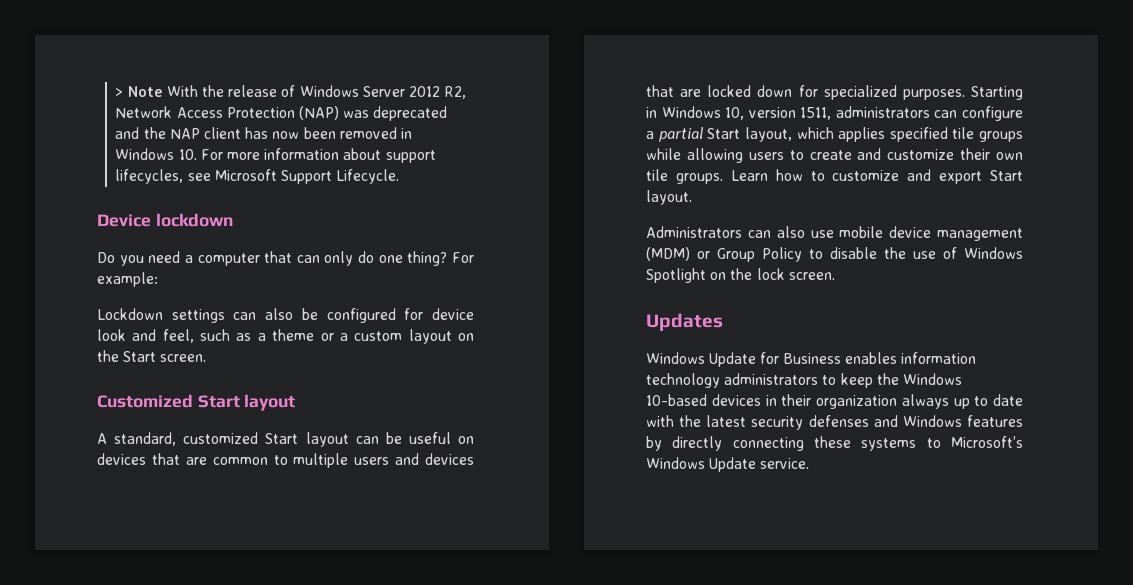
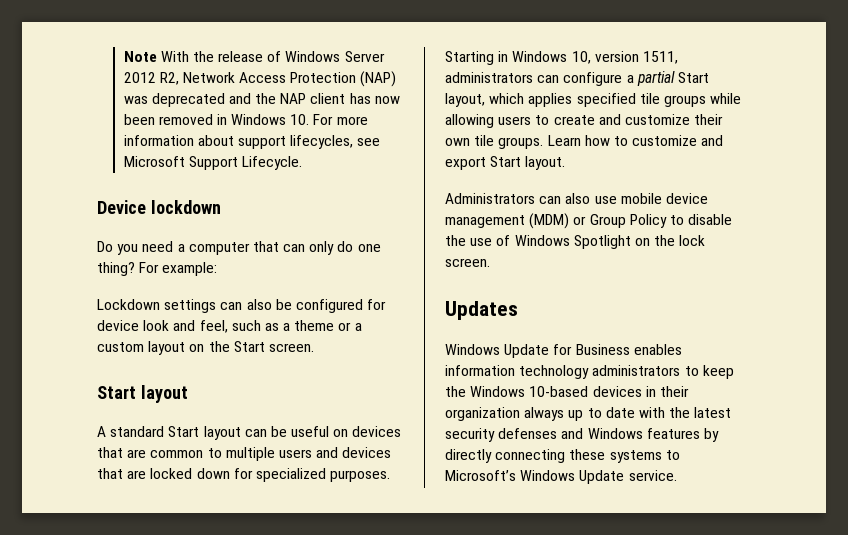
- > Note With the release of Windows Server 2012 R2, Network Access Protection (NAP) was deprecated and the NAP client has now been removed in Windows 10. For more information about support lifecycles, see Microsoft Support Lifecycle.
+ Note With the release of Windows Server 2012 R2, Network Access Protection (NAP) was deprecated and the NAP client has now been removed in Windows 10. For more information about support lifecycles, see Microsoft Support Lifecycle.
  Lockdown settings can also be configured for device look and feel, such as a theme or a custom layout on the Start screen.
- Customized Start layout
+ Start layout
- A standard, customized Start layout can be useful on devices that are common to multiple users and devices that are locked down for specialized purposes.
+ A standard Start layout can be useful on devices that are common to multiple users and devices that are locked down for specialized purposes.

